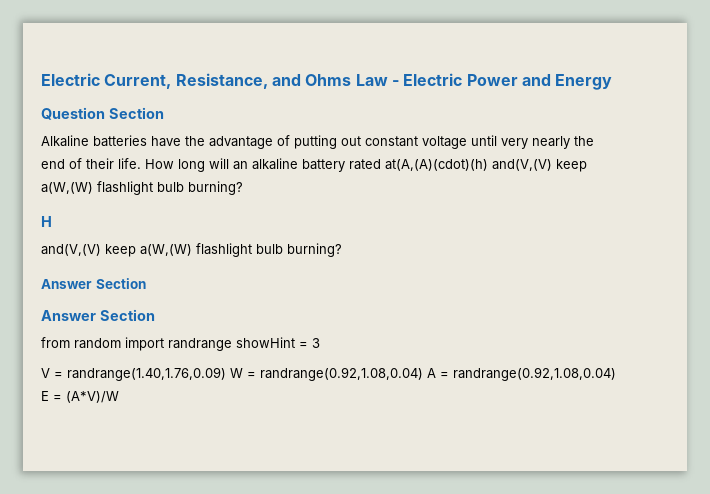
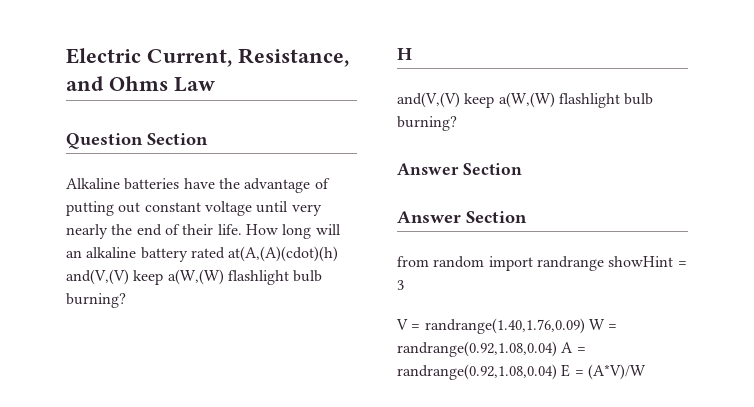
- Electric Current, Resistance, and Ohms Law - Electric Power and Energy
+ Electric Current, Resistance, and Ohms Law

